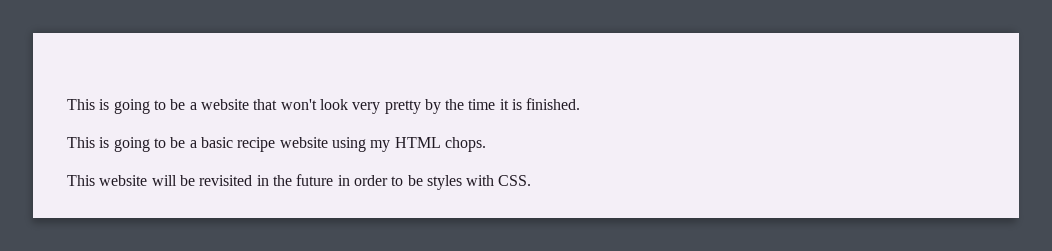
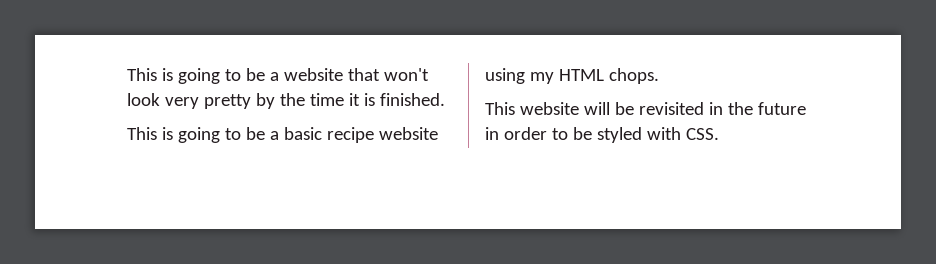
- This website will be revisited in the future in order to be styles with CSS.
+ This website will be revisited in the future in order to be styled with CSS.

